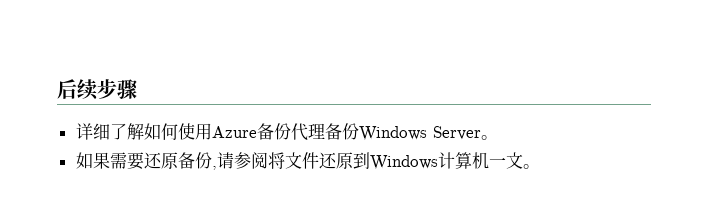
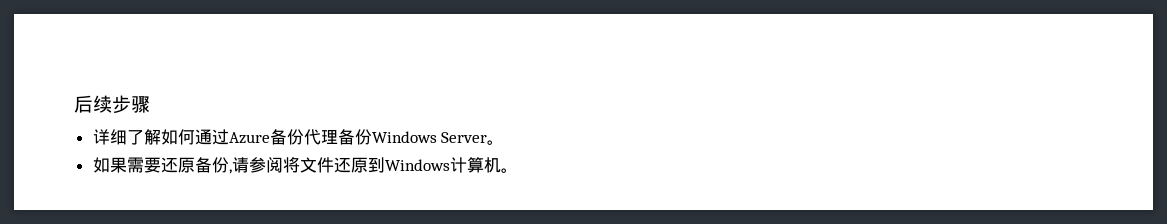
- 详细了解如何使用Azure备份代理备份Windows Server。
+ 详细了解如何通过Azure备份代理备份Windows Server。
- 如果需要还原备份,请参阅将文件还原到Windows计算机一文。
+ 如果需要还原备份,请参阅将文件还原到Windows计算机。

